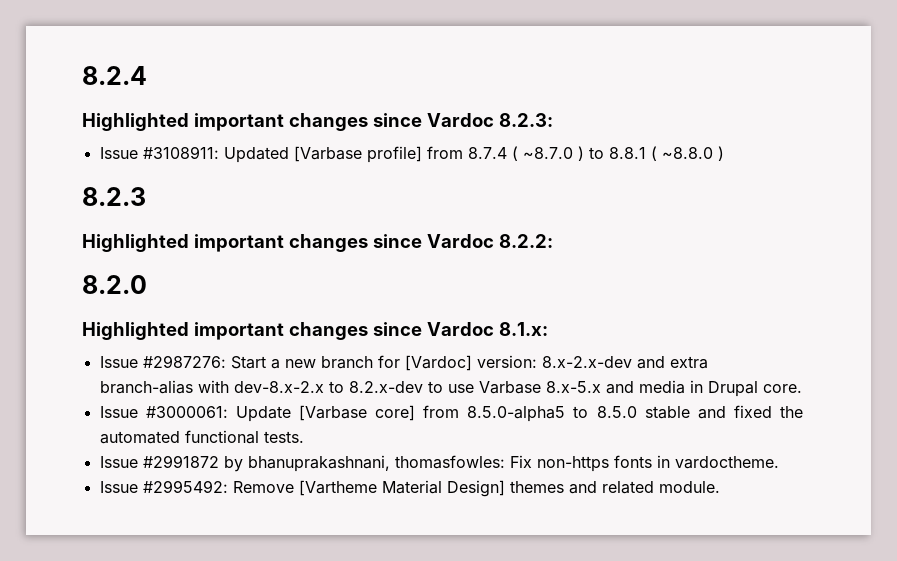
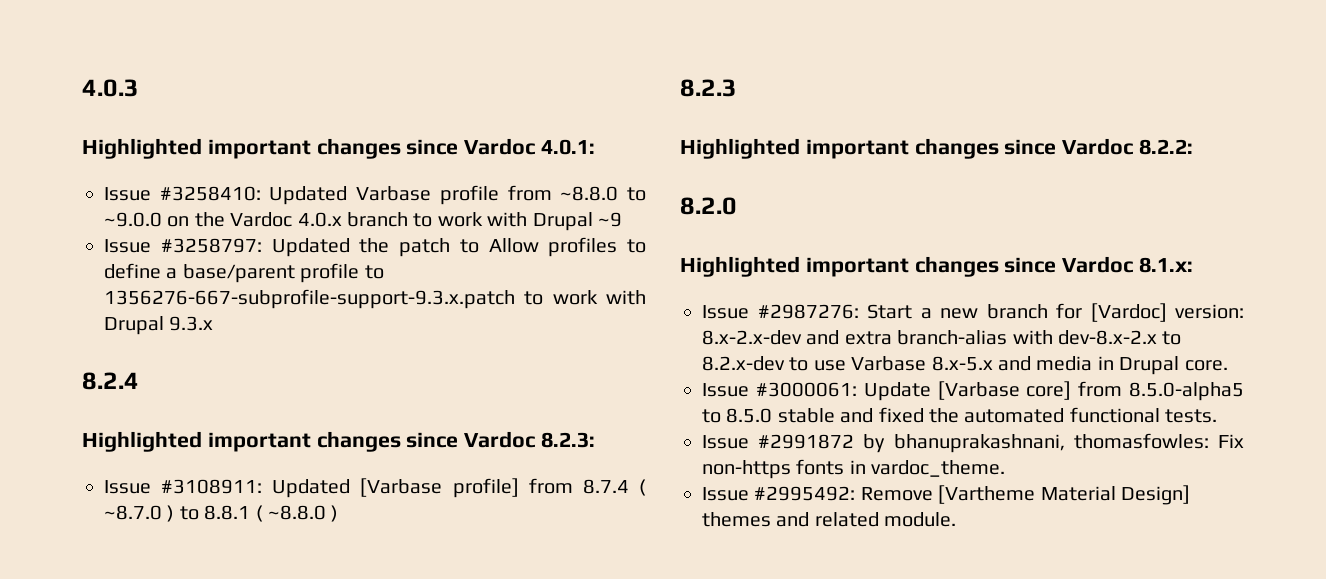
+ 4.0.3
+ Highlighted important changes since Vardoc 4.0.1:
+ Issue #3258410: Updated Varbase profile from ~8.8.0 to ~9.0.0 on the Vardoc 4.0.x branch to work with Drupal ~9
+ Issue #3258797: Updated the patch to Allow profiles to define a base/parent profile to 1356276-667-subprofile-support-9.3.x.patch to work with Drupal 9.3.x
- Issue #2991872 by bhanuprakashnani, thomasfowles: Fix non-https fonts in vardoctheme.
+ Issue #2991872 by bhanuprakashnani, thomasfowles: Fix non-https fonts in vardoc_theme.

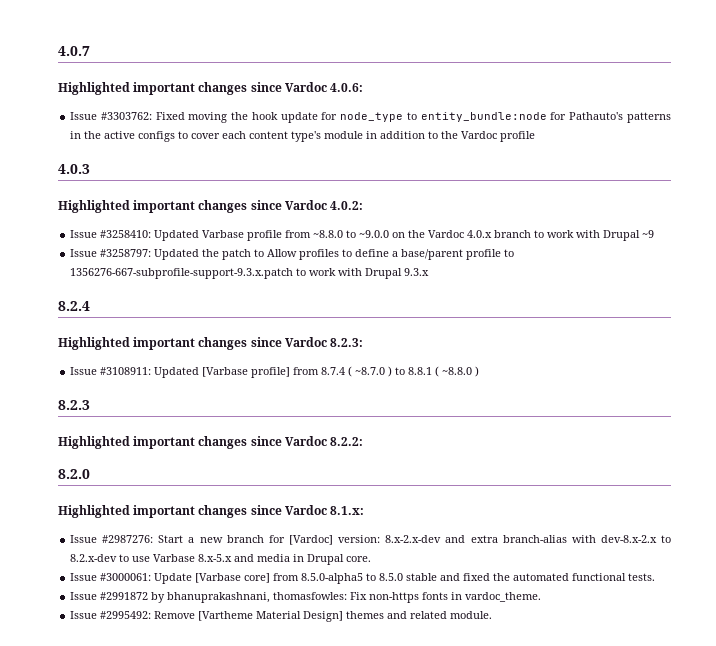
+ 4.0.7
+ Highlighted important changes since Vardoc 4.0.6:
+ Issue #3303762: Fixed moving the hook update for node_type to entity_bundle:node for Pathauto's patterns in the active configs to cover each content type's module in addition to the Vardoc profile
- Highlighted important changes since Vardoc 4.0.1:
+ Highlighted important changes since Vardoc 4.0.2:

